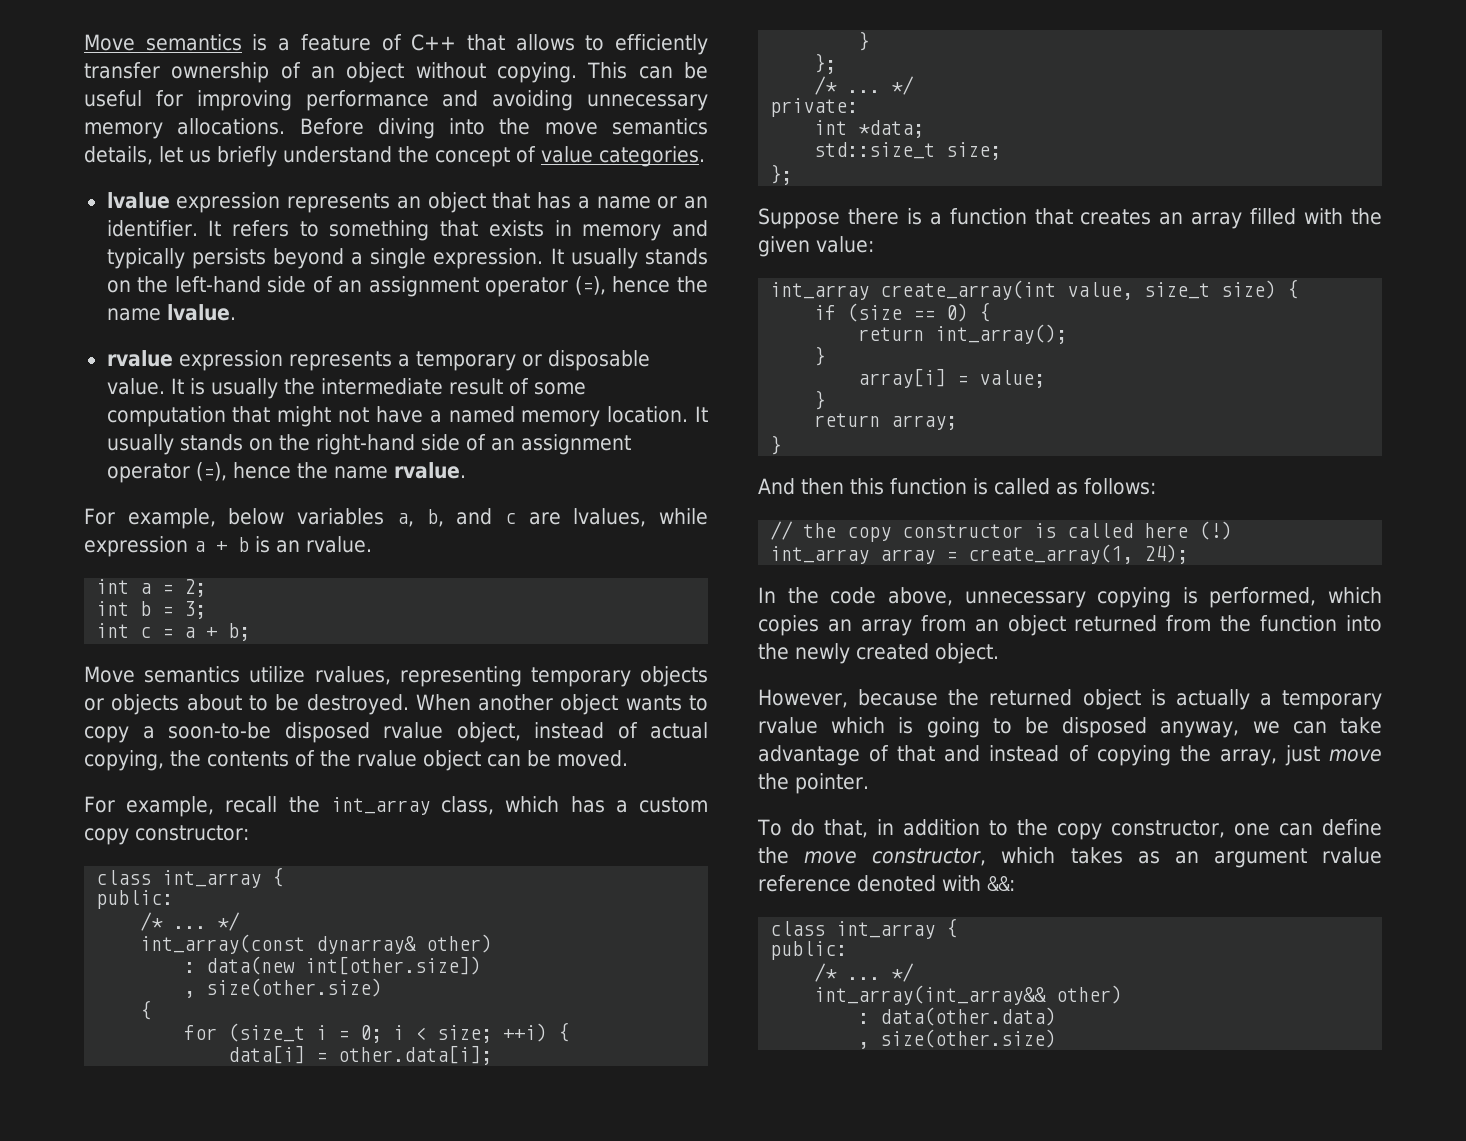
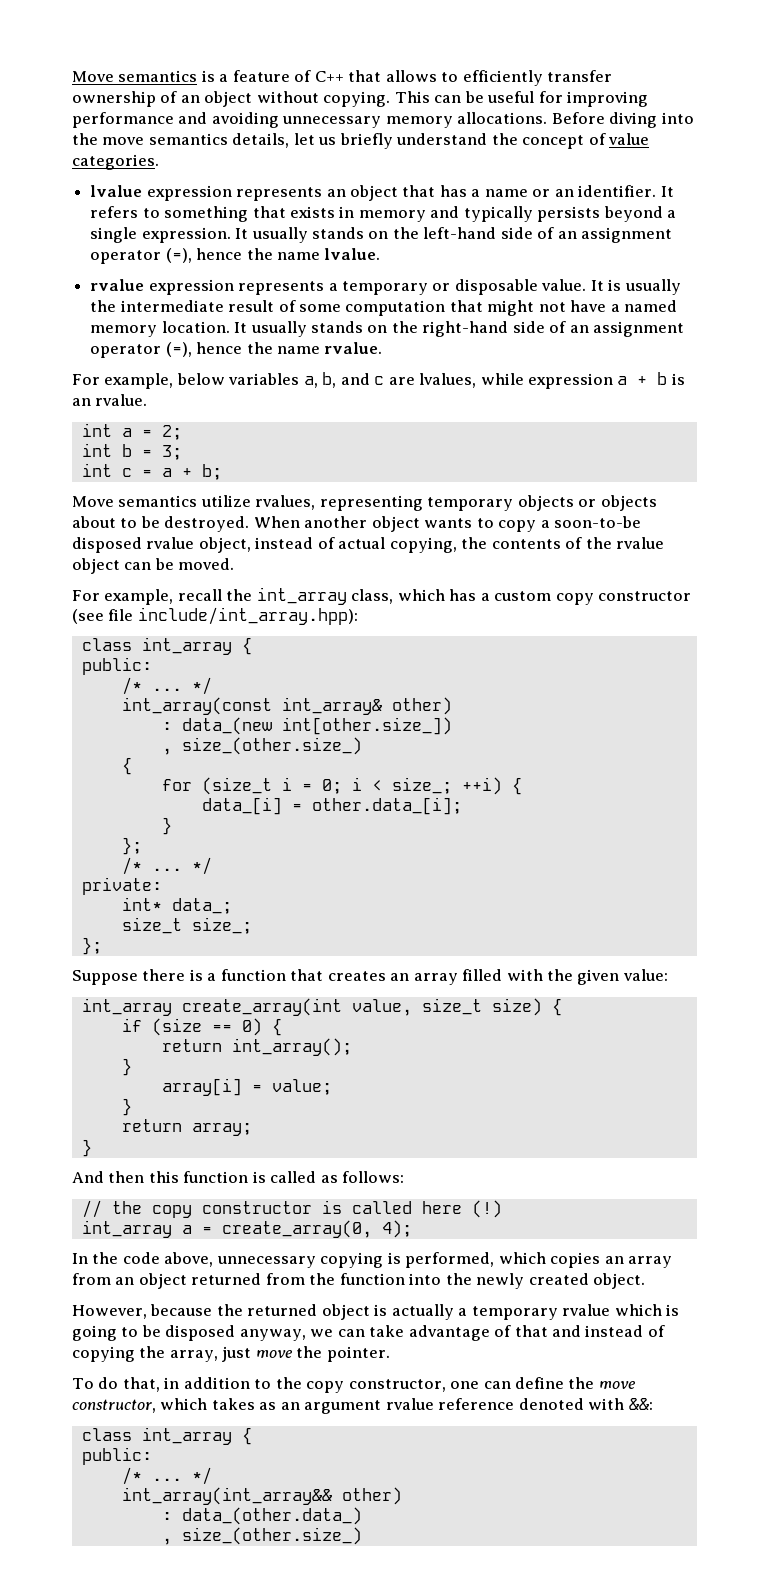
- For example, recall the int_array class, which has a custom copy constructor:
+ For example, recall the int_array class, which has a custom copy constructor (see file include/int_array.hpp):
- int_array(const dynarray& other)
- : data(new int[other.size])
- , size(other.size)
+ int_array(const int_array& other)
+ : data_(new int[other.size_])
+ , size_(other.size_)
- for (size_t i = 0; i < size; ++i) {
+ for (size_t i = 0; i < size_; ++i) {
- data[i] = other.data[i];
+ data_[i] = other.data_[i];
- int *data;
- std::size_t size;
+ int* data_;
+ size_t size_;
- int_array array = create_array(1, 24);
+ int_array a = create_array(0, 4);
- : data(other.data)
- , size(other.size)
+ : data_(other.data_)
+ , size_(other.size_)

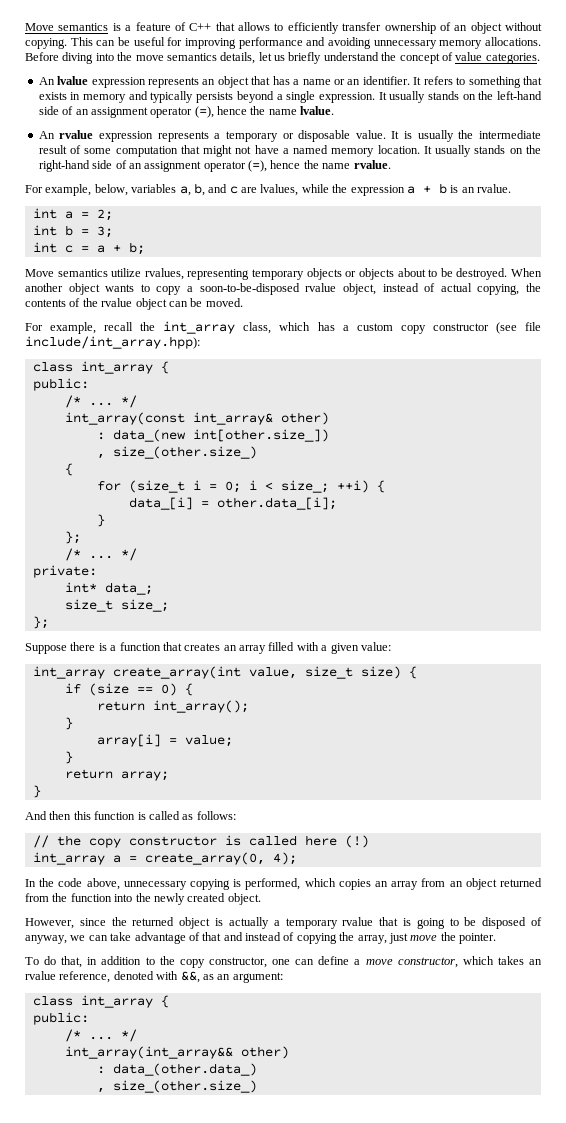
- lvalue expression represents an object that has a name or an identifier.
+ An lvalue expression represents an object that has a name or an identifier.
- rvalue expression represents a temporary or disposable value.
+ An rvalue expression represents a temporary or disposable value.
- For example, below variables a, b, and c are lvalues, while expression a + b is an rvalue.
+ For example, below, variables a, b, and c are lvalues, while the expression a + b is an rvalue.
- When another object wants to copy a soon-to-be disposed rvalue object, instead of actual copying, the contents of the rvalue object can be moved.
+ When another object wants to copy a soon-to-be-disposed rvalue object, instead of actual copying, the contents of the rvalue object can be moved.
- Suppose there is a function that creates an array filled with the given value:
+ Suppose there is a function that creates an array filled with a given value:
- However, because the returned object is actually a temporary rvalue which is going to be disposed anyway, we can take advantage of that and instead of copying the array, just move the pointer.
+ However, since the returned object is actually a temporary rvalue that is going to be disposed of anyway, we can take advantage of that and instead of copying the array, just move the pointer.
- To do that, in addition to the copy constructor, one can define the move constructor, which takes as an argument rvalue reference denoted with &&:
+ To do that, in addition to the copy constructor, one can define a move constructor, which takes an rvalue reference, denoted with &&, as an argument:

